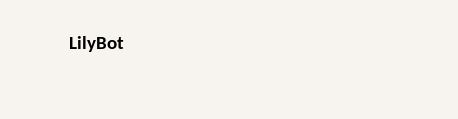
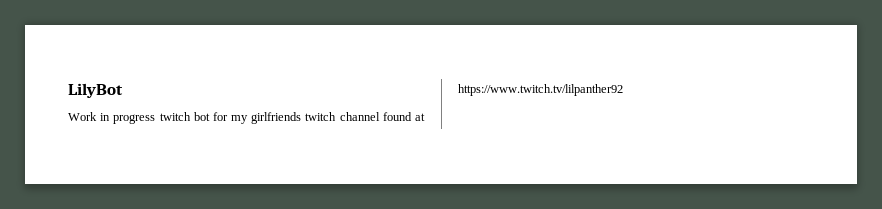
+ Work in progress twitch bot for my girlfriends twitch channel found at https://www.twitch.tv/lilpanther92

